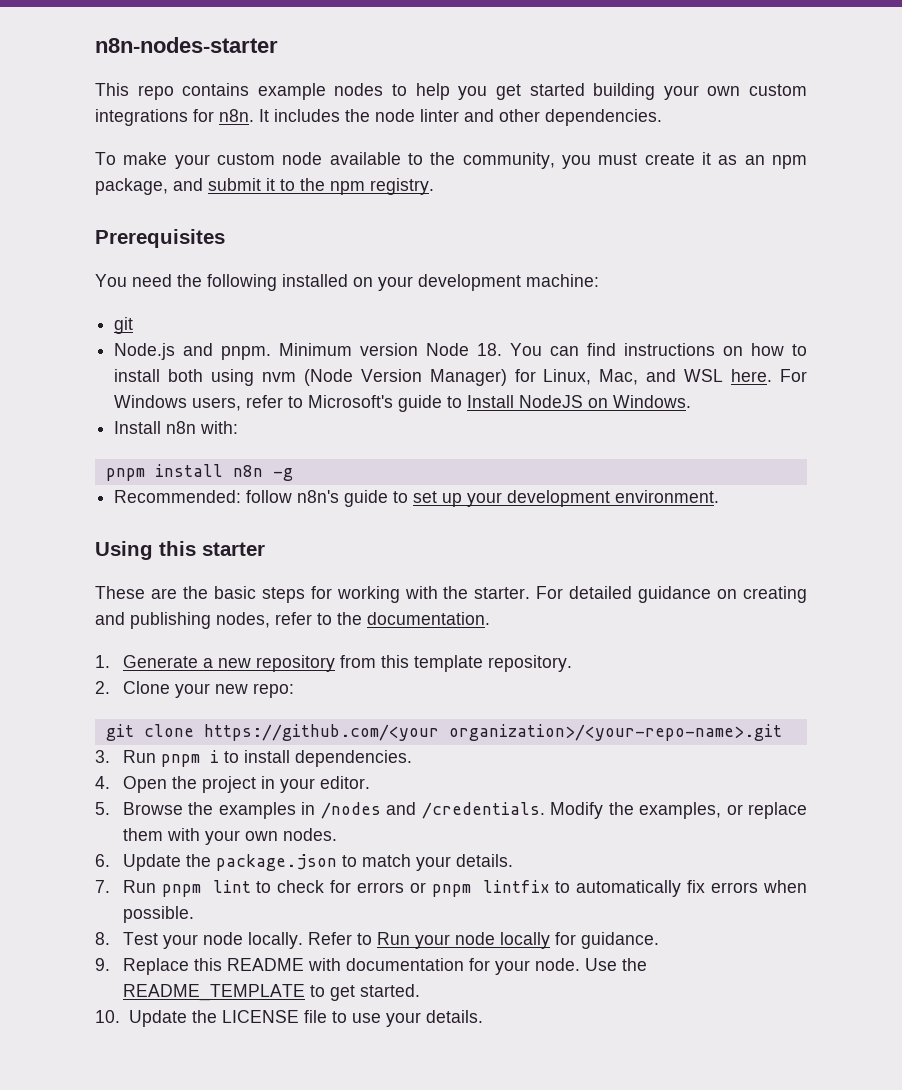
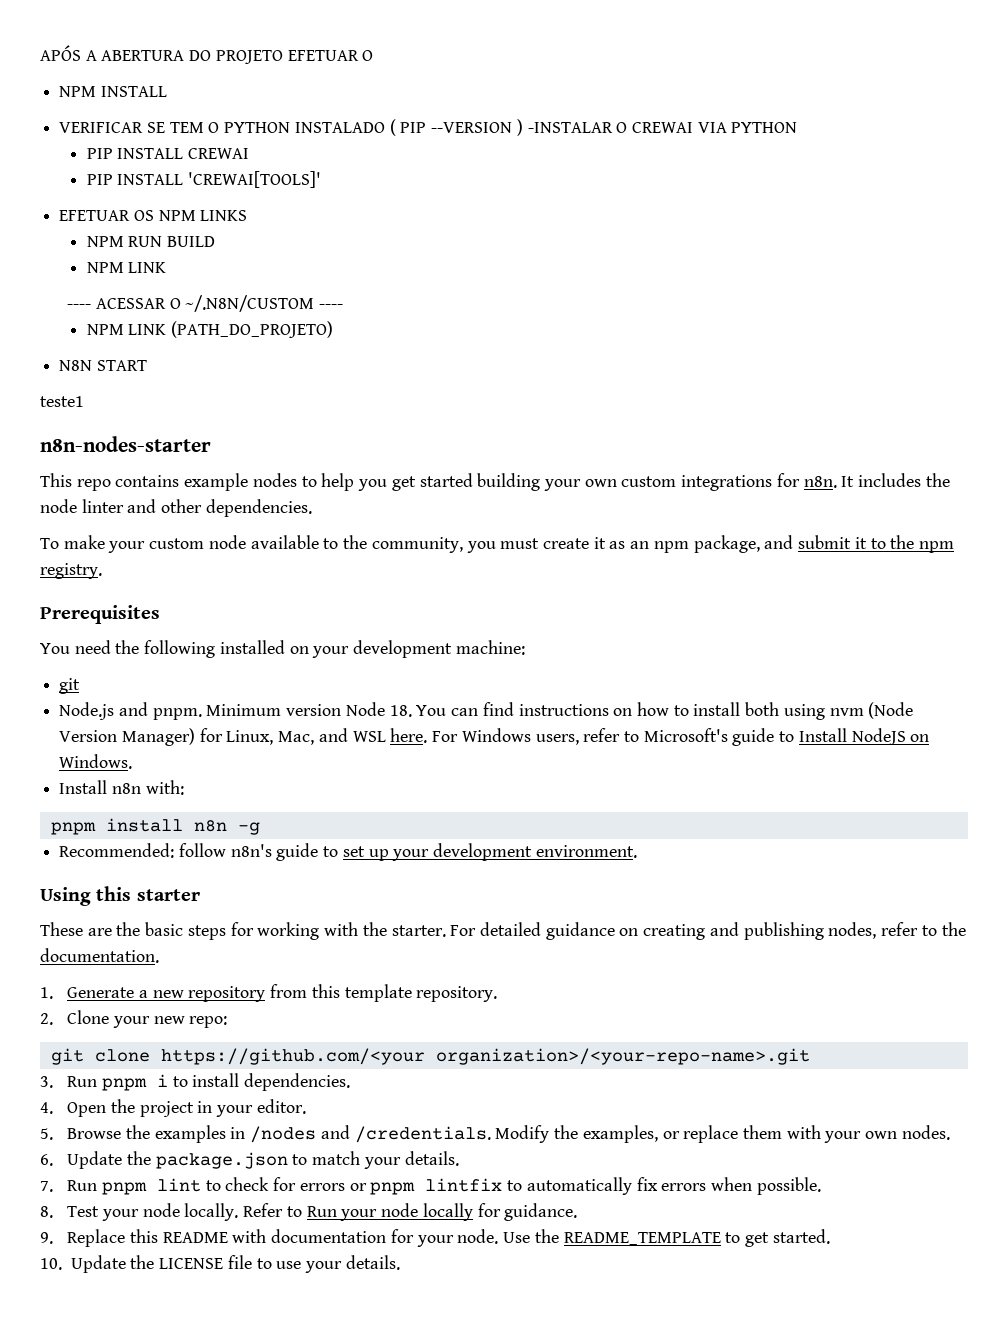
+ APÓS A ABERTURA DO PROJETO EFETUAR O
+ NPM INSTALL
+ VERIFICAR SE TEM O PYTHON INSTALADO ( PIP --VERSION ) -INSTALAR O CREWAI VIA PYTHON
+ PIP INSTALL CREWAI
+ PIP INSTALL 'CREWAI[TOOLS]'
+ EFETUAR OS NPM LINKS
+ NPM RUN BUILD
+ NPM LINK
+ ---- ACESSAR O ~/.N8N/CUSTOM ----
+ NPM LINK (PATH_DO_PROJETO)
+ N8N START
+ teste1

